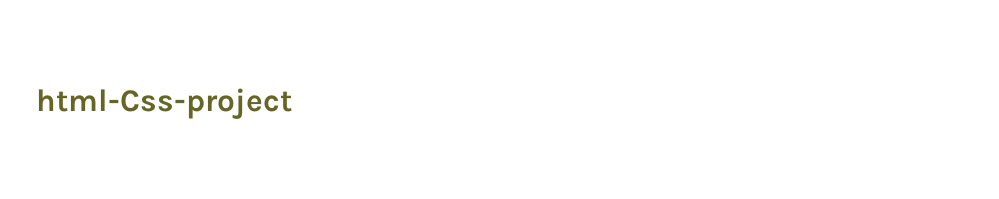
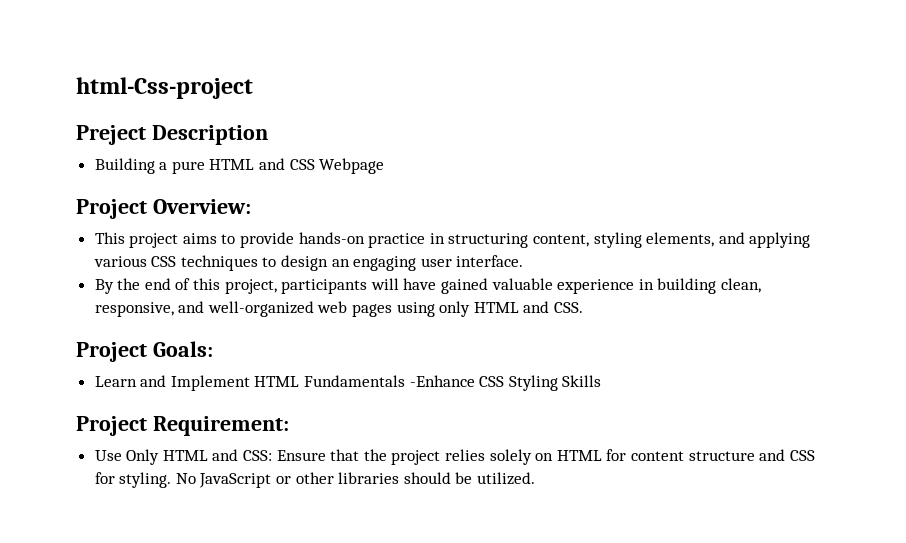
+ Preject Description
+ Building a pure HTML and CSS Webpage
+ Project Overview:
+ This project aims to provide hands-on practice in structuring content, styling elements, and applying various CSS techniques to design an engaging user interface.
+ By the end of this project, participants will have gained valuable experience in building clean, responsive, and well-organized web pages using only HTML and CSS.
+ Project Goals:
+ Learn and Implement HTML Fundamentals -Enhance CSS Styling Skills
+ Project Requirement:
+ Use Only HTML and CSS: Ensure that the project relies solely on HTML for content structure and CSS for styling. No JavaScript or other libraries should be utilized.

